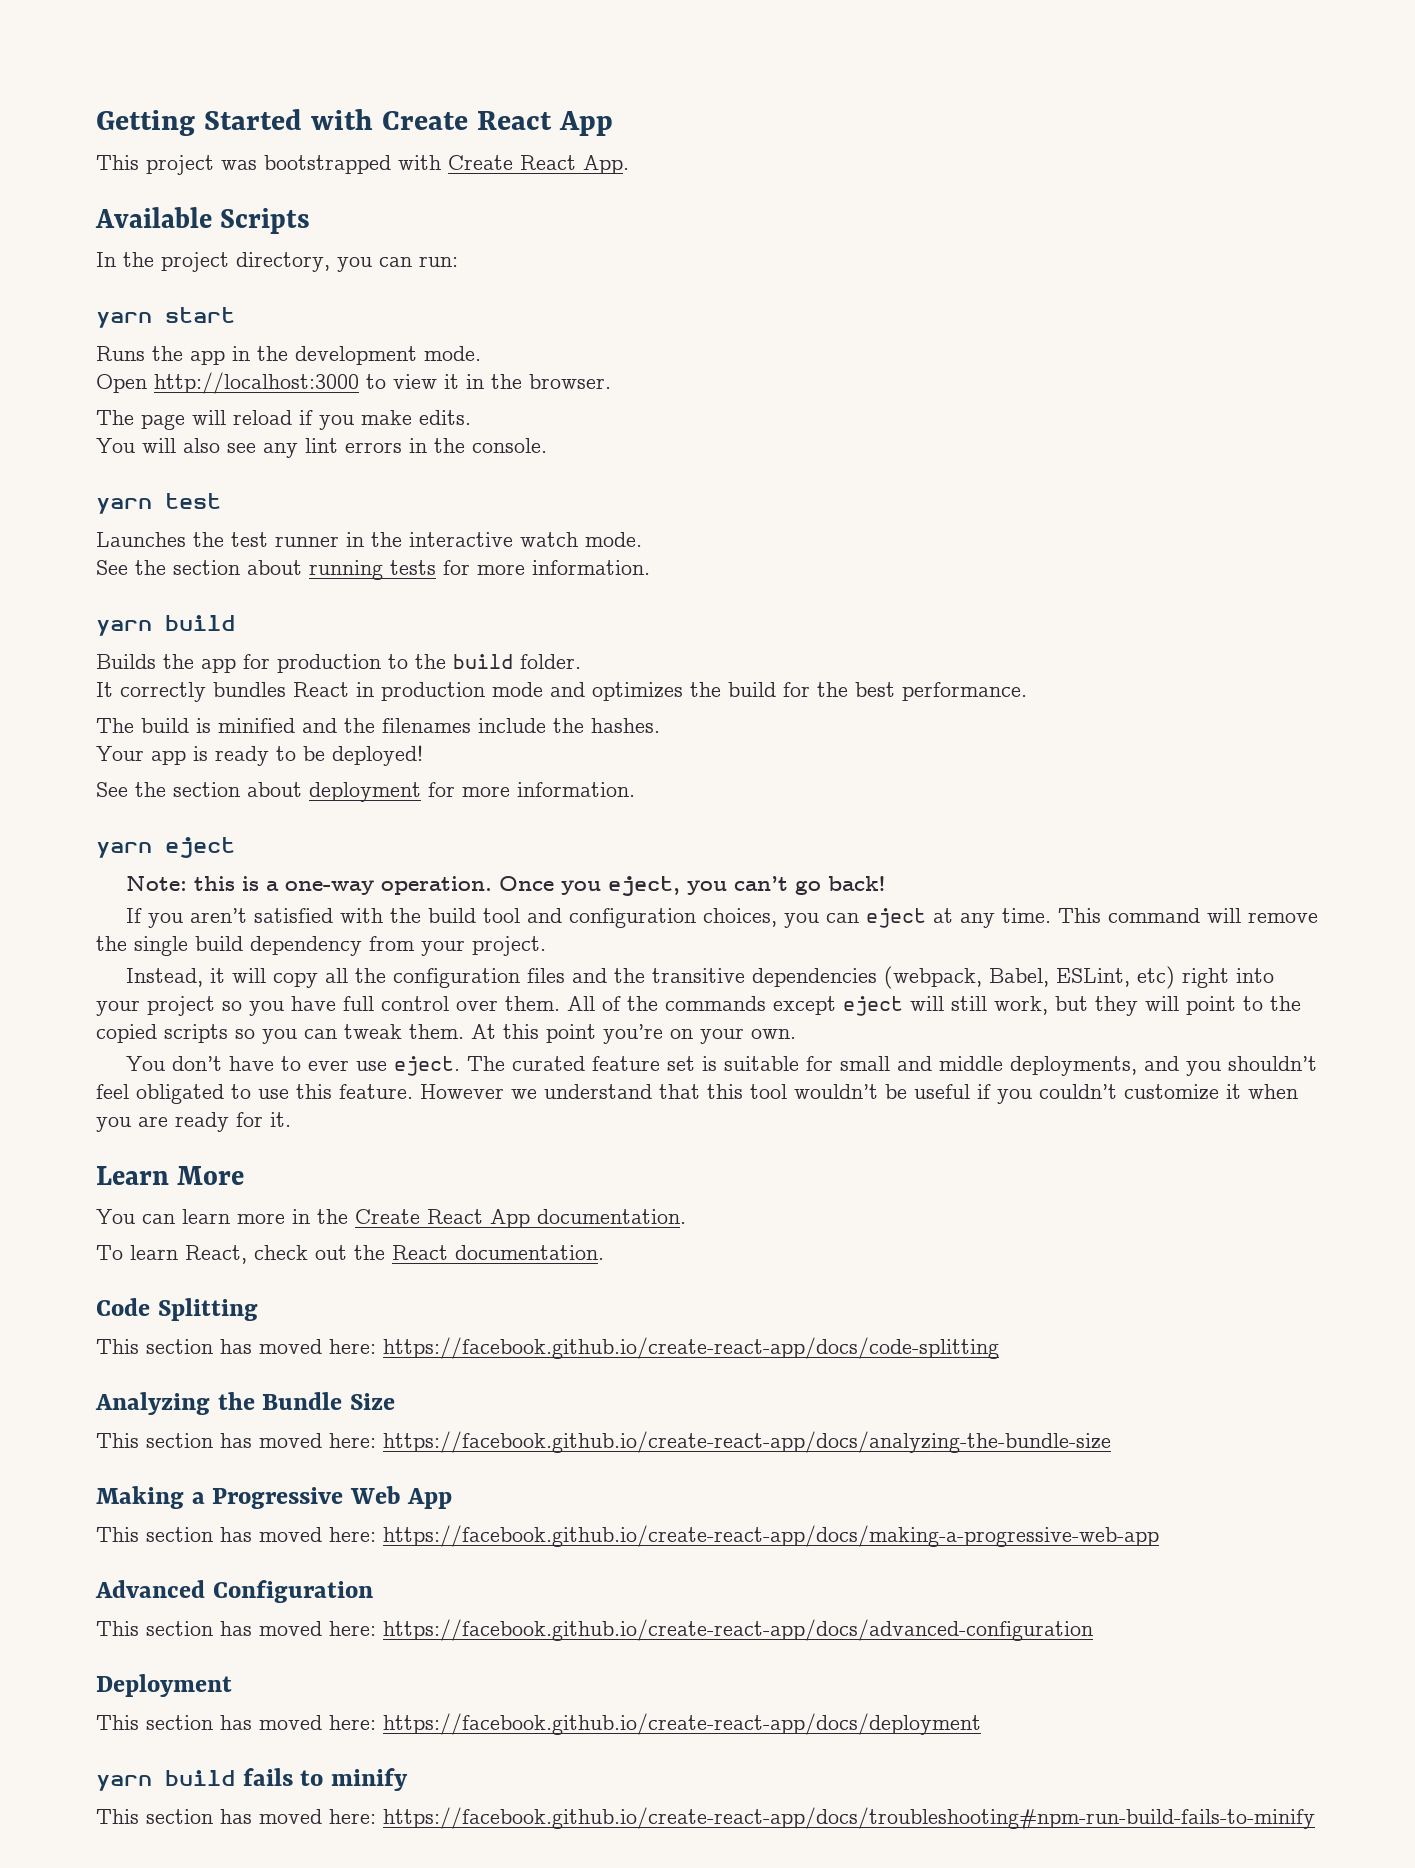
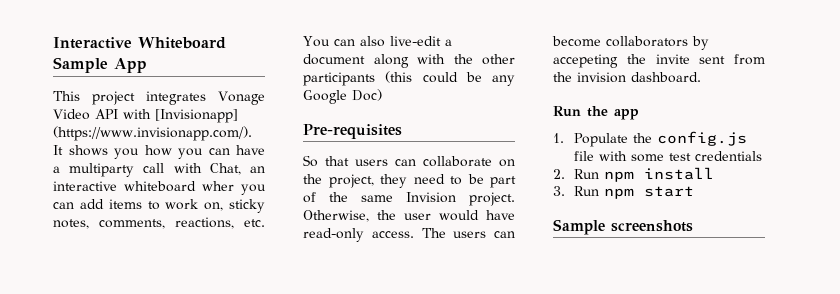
- Getting Started with Create React App
- This project was bootstrapped with Create React App.
- Available Scripts
- In the project directory, you can run:
- yarn start
- Runs the app in the development mode.
- Open http://localhost:3000 to view it in the browser.
- The page will reload if you make edits.
- You will also see any lint errors in the console.
- yarn test
- Launches the test runner in the interactive watch mode.
- See the section about running tests for more information.
- yarn build
- Builds the app for production to the build folder.
- It correctly bundles React in production mode and optimizes the build for the best performance.
- The build is minified and the filenames include the hashes.
- Your app is ready to be deployed!
- See the section about deployment for more information.
- yarn eject
- Note: this is a one-way operation. Once you eject, you can’t go back!
- If you aren’t satisfied with the build tool and configuration choices, you can eject at any time. This command will remove the single build dependency from your project.
- Instead, it will copy all the configuration files and the transitive dependencies (webpack, Babel, ESLint, etc) right into your project so you have full control over them. All of the commands except eject will still work, but they will point to the copied scripts so you can tweak them. At this point you’re on your own.
- You don’t have to ever use eject. The curated feature set is suitable for small and middle deployments, and you shouldn’t feel obligated to use this feature. However we understand that this tool wouldn’t be useful if you couldn’t customize it when you are ready for it.
- Learn More
- You can learn more in the Create React App documentation.
- To learn React, check out the React documentation.
- Code Splitting
- This section has moved here: https://facebook.github.io/create-react-app/docs/code-splitting
- Analyzing the Bundle Size
- This section has moved here: https://facebook.github.io/create-react-app/docs/analyzing-the-bundle-size
- Making a Progressive Web App
- This section has moved here: https://facebook.github.io/create-react-app/docs/making-a-progressive-web-app
- Advanced Configuration
- This section has moved here: https://facebook.github.io/create-react-app/docs/advanced-configuration
- Deployment
- This section has moved here: https://facebook.github.io/create-react-app/docs/deployment
- yarn build fails to minify
- This section has moved here: https://facebook.github.io/create-react-app/docs/troubleshooting#npm-run-build-fails-to-minify
+ Interactive Whiteboard Sample App
+ This project integrates Vonage Video API with [Invisionapp] (https://www.invisionapp.com/). It shows you how you can have a multiparty call with Chat, an interactive whiteboard wher you can add items to work on, sticky notes, comments, reactions, etc. You can also live-edit a document along with the other participants (this could be any Google Doc)
+ Pre-requisites
+ So that users can collaborate on the project, they need to be part of the same Invision project. Otherwise, the user would have read-only access. The users can become collaborators by accepeting the invite sent from the invision dashboard.
+ Run the app
+ 1. Populate the config.js file with some test credentials
+ 2. Run npm install
+ 3. Run npm start
+ Sample screenshots

